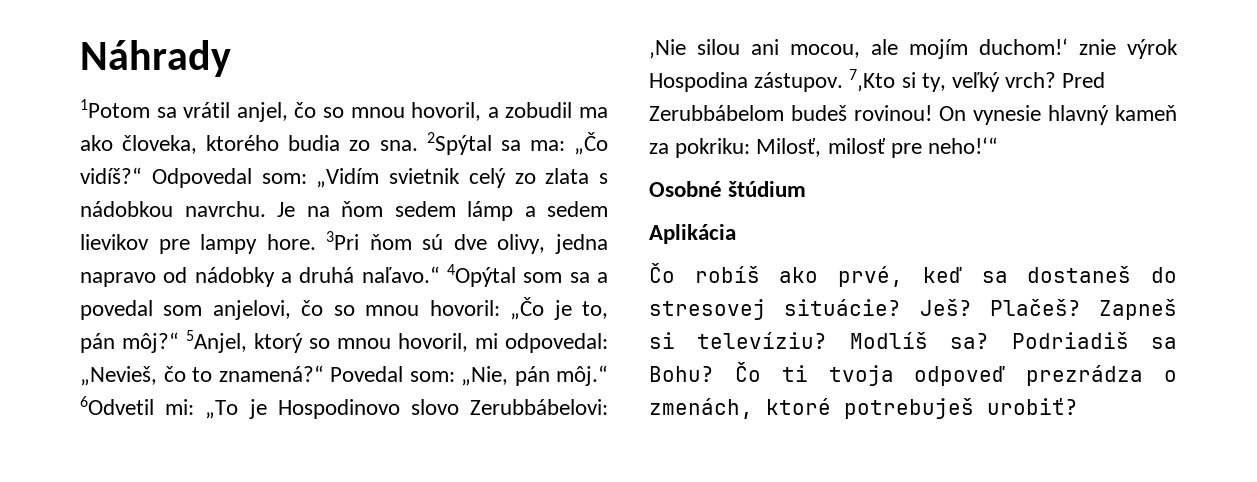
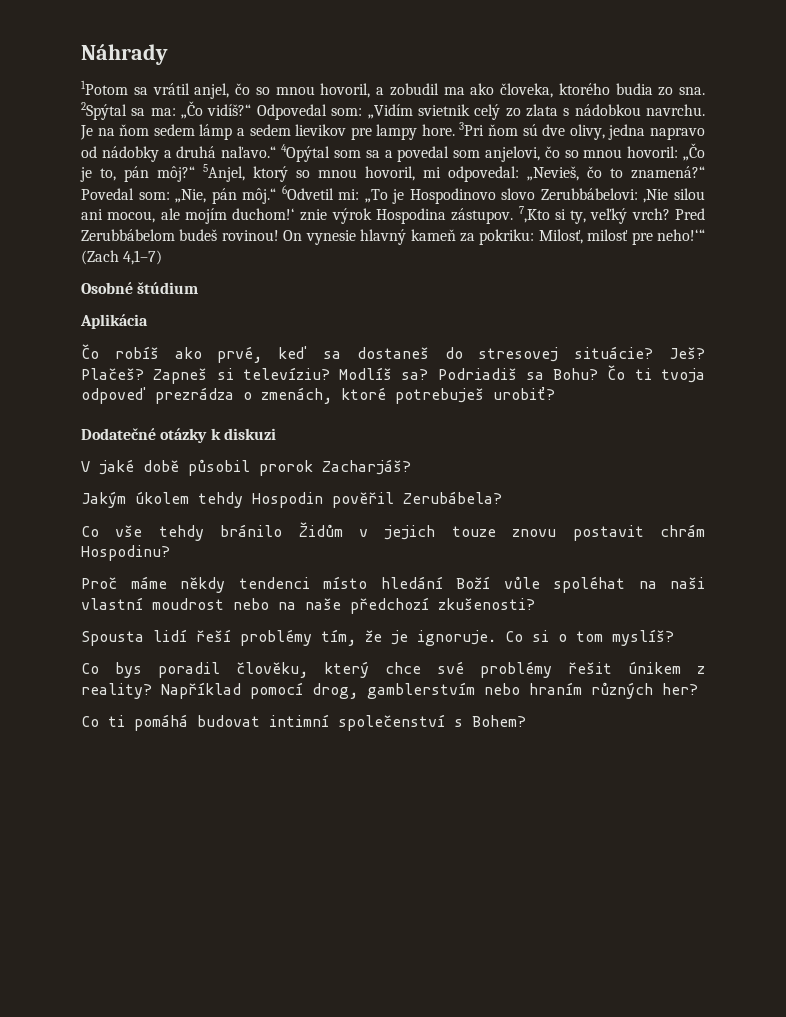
- On vynesie hlavný kameň za pokriku: Milosť, milosť pre neho!‘“
+ On vynesie hlavný kameň za pokriku: Milosť, milosť pre neho!‘“ (Zach 4,1–7)
+ Dodatečné otázky k diskuzi
+ V jaké době působil prorok Zacharjáš?
+ Jakým úkolem tehdy Hospodin pověřil Zerubábela?
+ Co vše tehdy bránilo Židům v jejich touze znovu postavit chrám Hospodinu?
+ Proč máme někdy tendenci místo hledání Boží vůle spoléhat na naši vlastní moudrost nebo na naše předchozí zkušenosti?
+ Spousta lidí řeší problémy tím, že je ignoruje. Co si o tom myslíš?
+ Co bys poradil člověku, který chce své problémy řešit únikem z reality? Například pomocí drog, gamblerstvím nebo hraním různých her?
+ Co ti pomáhá budovat intimní společenství s Bohem?

